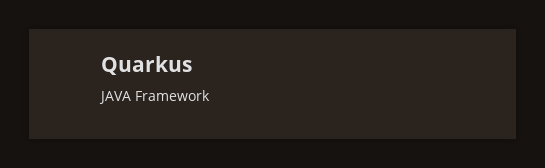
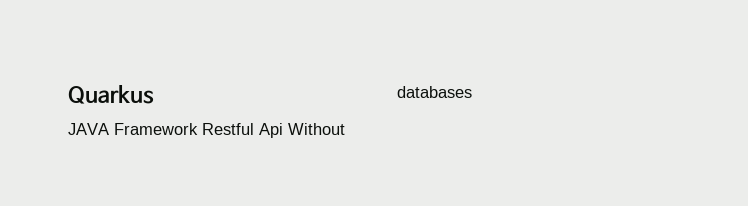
- JAVA Framework
+ JAVA Framework Restful Api Without databases

